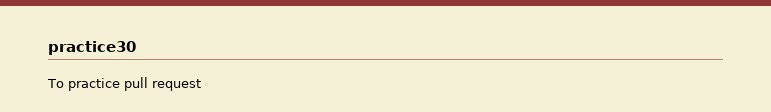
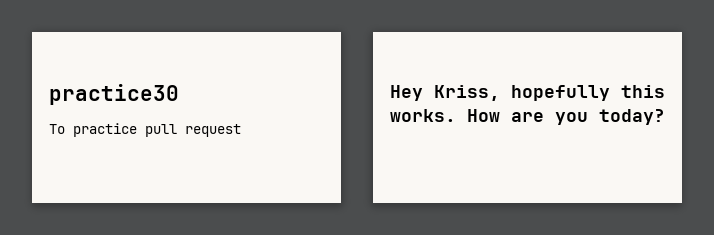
+ Hey Kriss, hopefully this works. How are you today?

